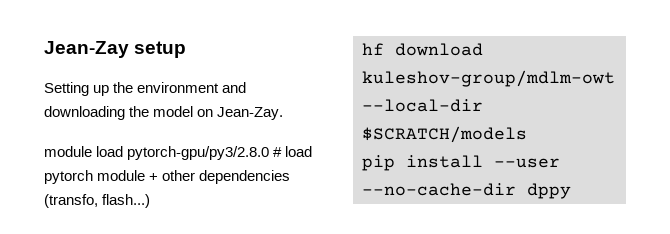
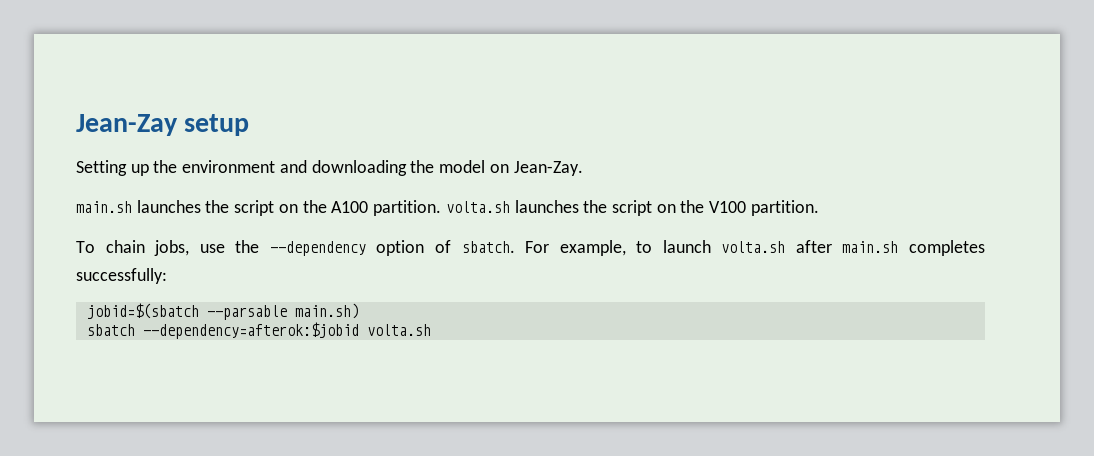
- module load pytorch-gpu/py3/2.8.0 # load pytorch module + other dependencies (transfo, flash...)
- hf download kuleshov-group/mdlm-owt --local-dir $SCRATCH/models
- pip install --user --no-cache-dir dppy
+ main.sh launches the script on the A100 partition. volta.sh launches the script on the V100 partition.
+ To chain jobs, use the --dependency option of sbatch. For example, to launch volta.sh after main.sh completes successfully:
+ jobid=$(sbatch --parsable main.sh)
+ sbatch --dependency=afterok:$jobid volta.sh

